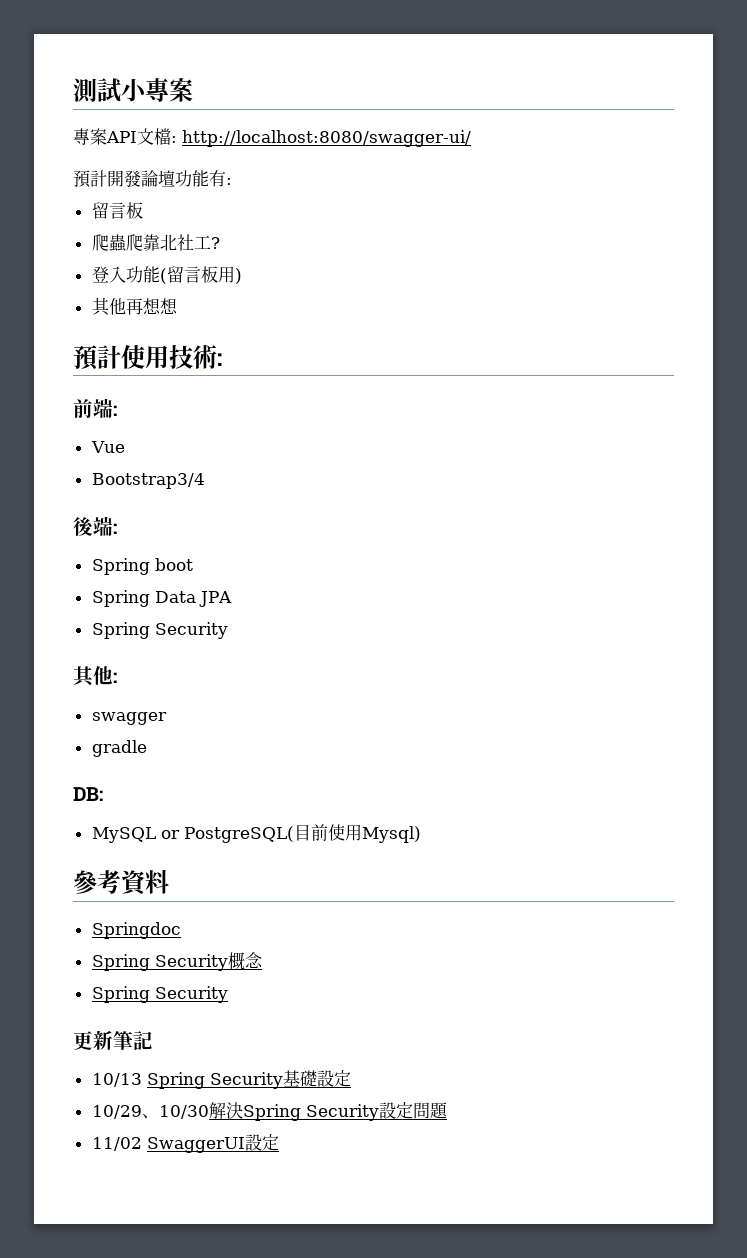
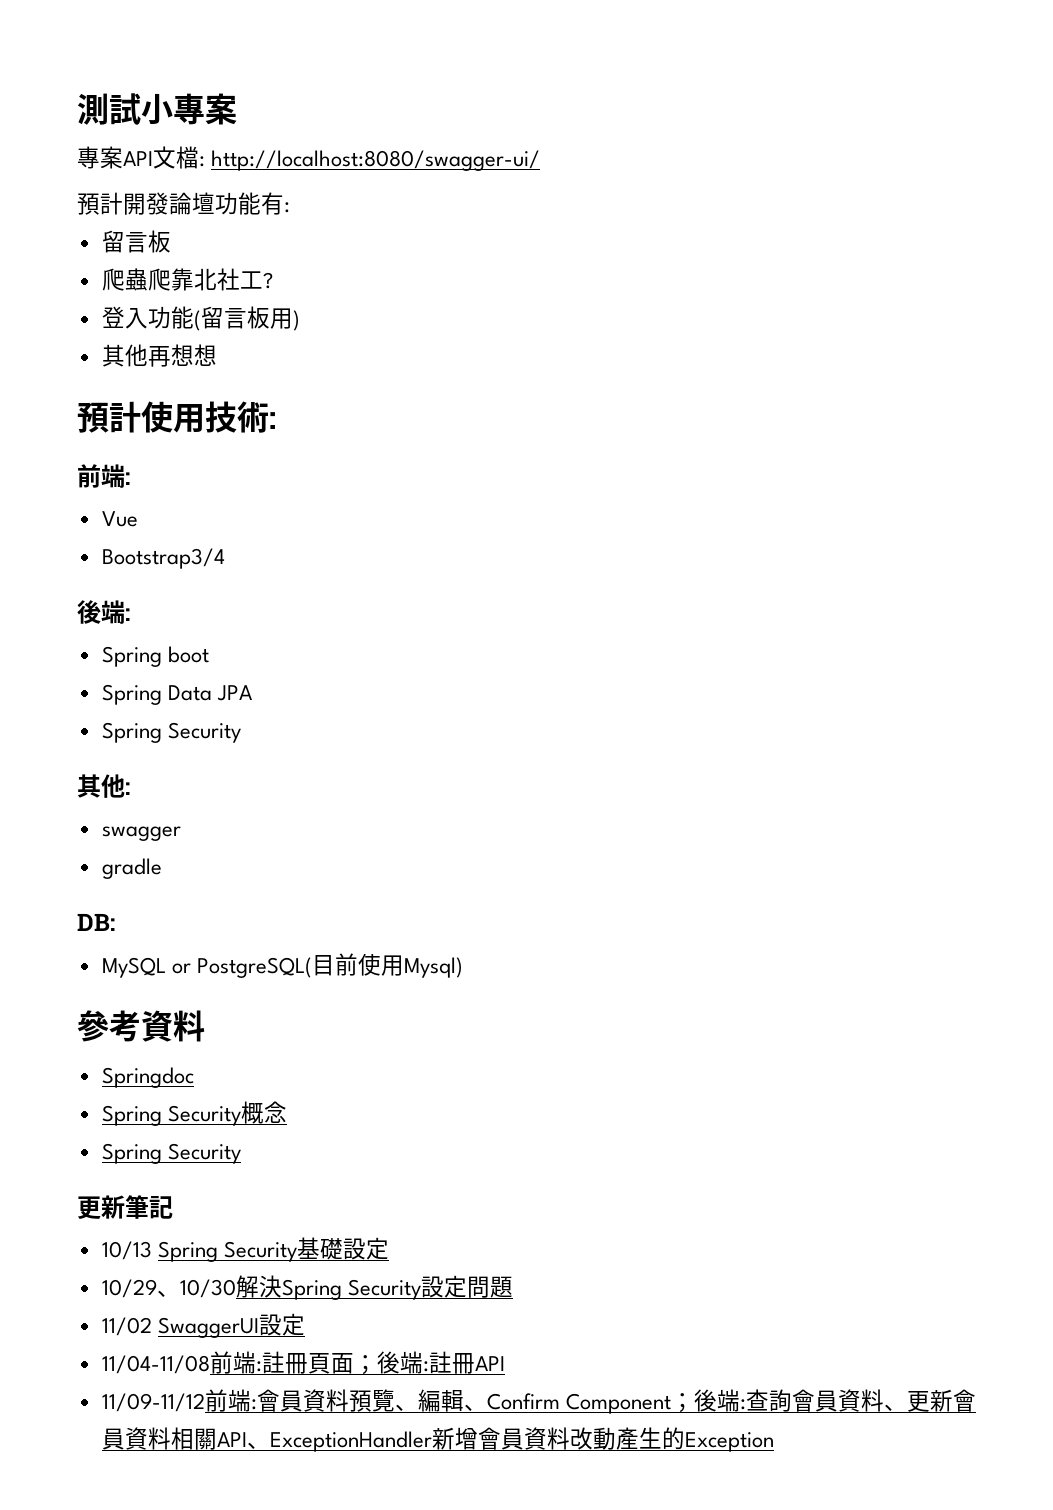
+ 11/04-11/08前端:註冊頁面；後端:註冊API
+ 11/09-11/12前端:會員資料預覽、編輯、Confirm Component；後端:查詢會員資料、更新會員資料相關API、ExceptionHandler新增會員資料改動產生的Exception

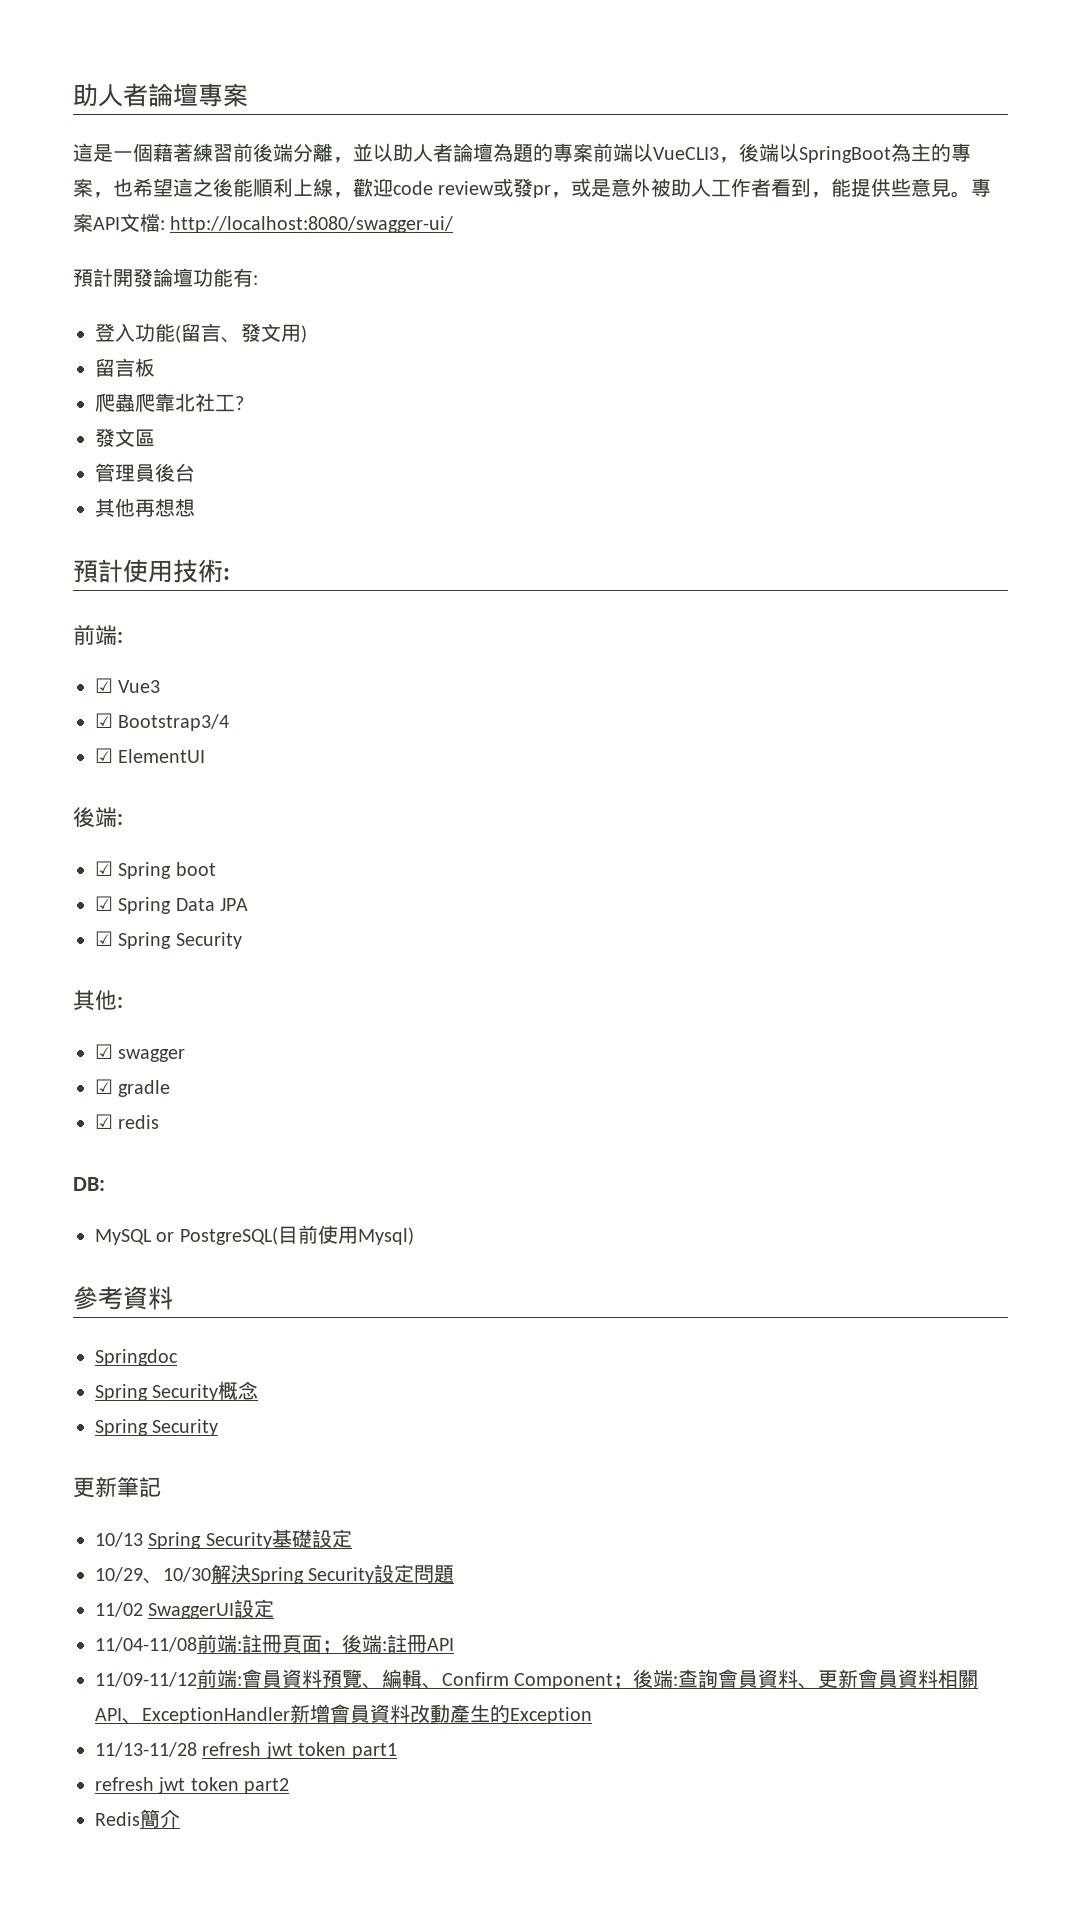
- 測試小專案
+ 助人者論壇專案
+ 這是一個藉著練習前後端分離，並以助人者論壇為題的專案前端以VueCLI3，後端以SpringBoot為主的專案，也希望這之後能順利上線，歡迎code review或發pr，或是意外被助人工作者看到，能提供些意見。
+ 登入功能(留言、發文用)
- 登入功能(留言板用)
+ 發文區
+ 管理員後台
- Vue
- Bootstrap3/4
+ ☑ Vue3
+ ☑ Bootstrap3/4
+ ☑ ElementUI
- Spring boot
+ ☑ Spring boot
- Spring Data JPA
- Spring Security
+ ☑ Spring Data JPA
+ ☑ Spring Security
- swagger
+ ☑ swagger
- gradle
+ ☑ gradle
+ ☑ redis
+ 11/13-11/28 refresh jwt token part1
+ refresh jwt token part2
+ Redis簡介

